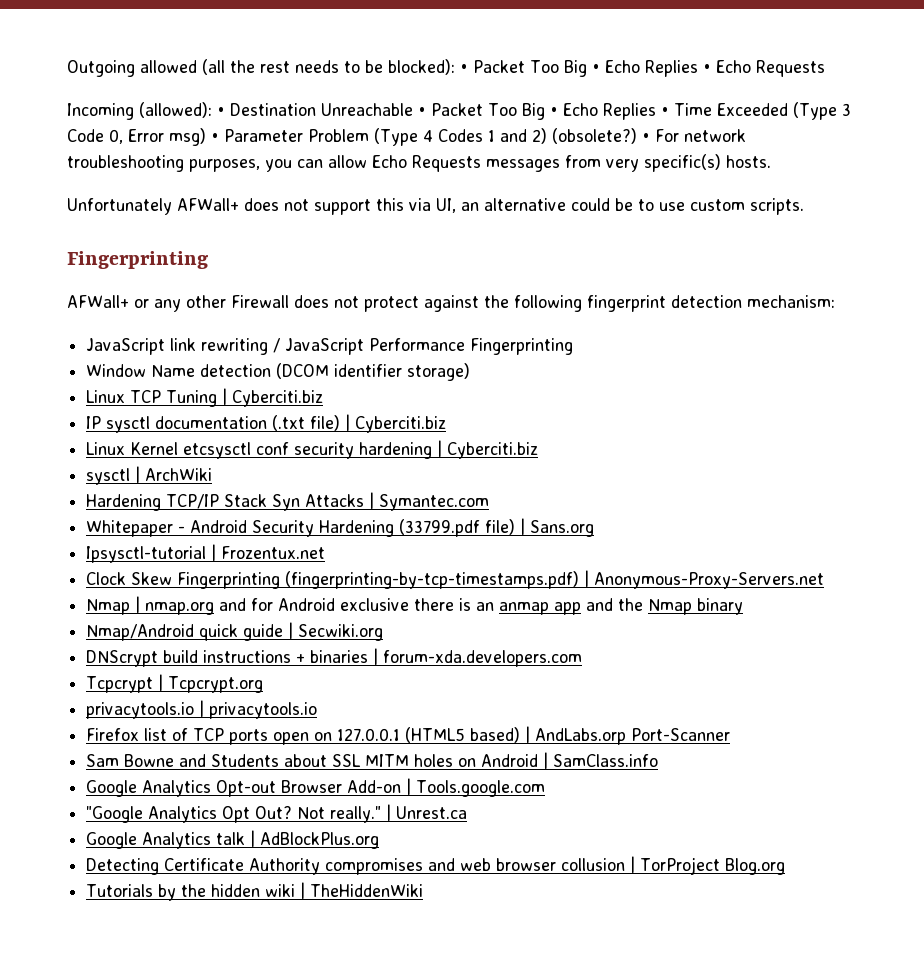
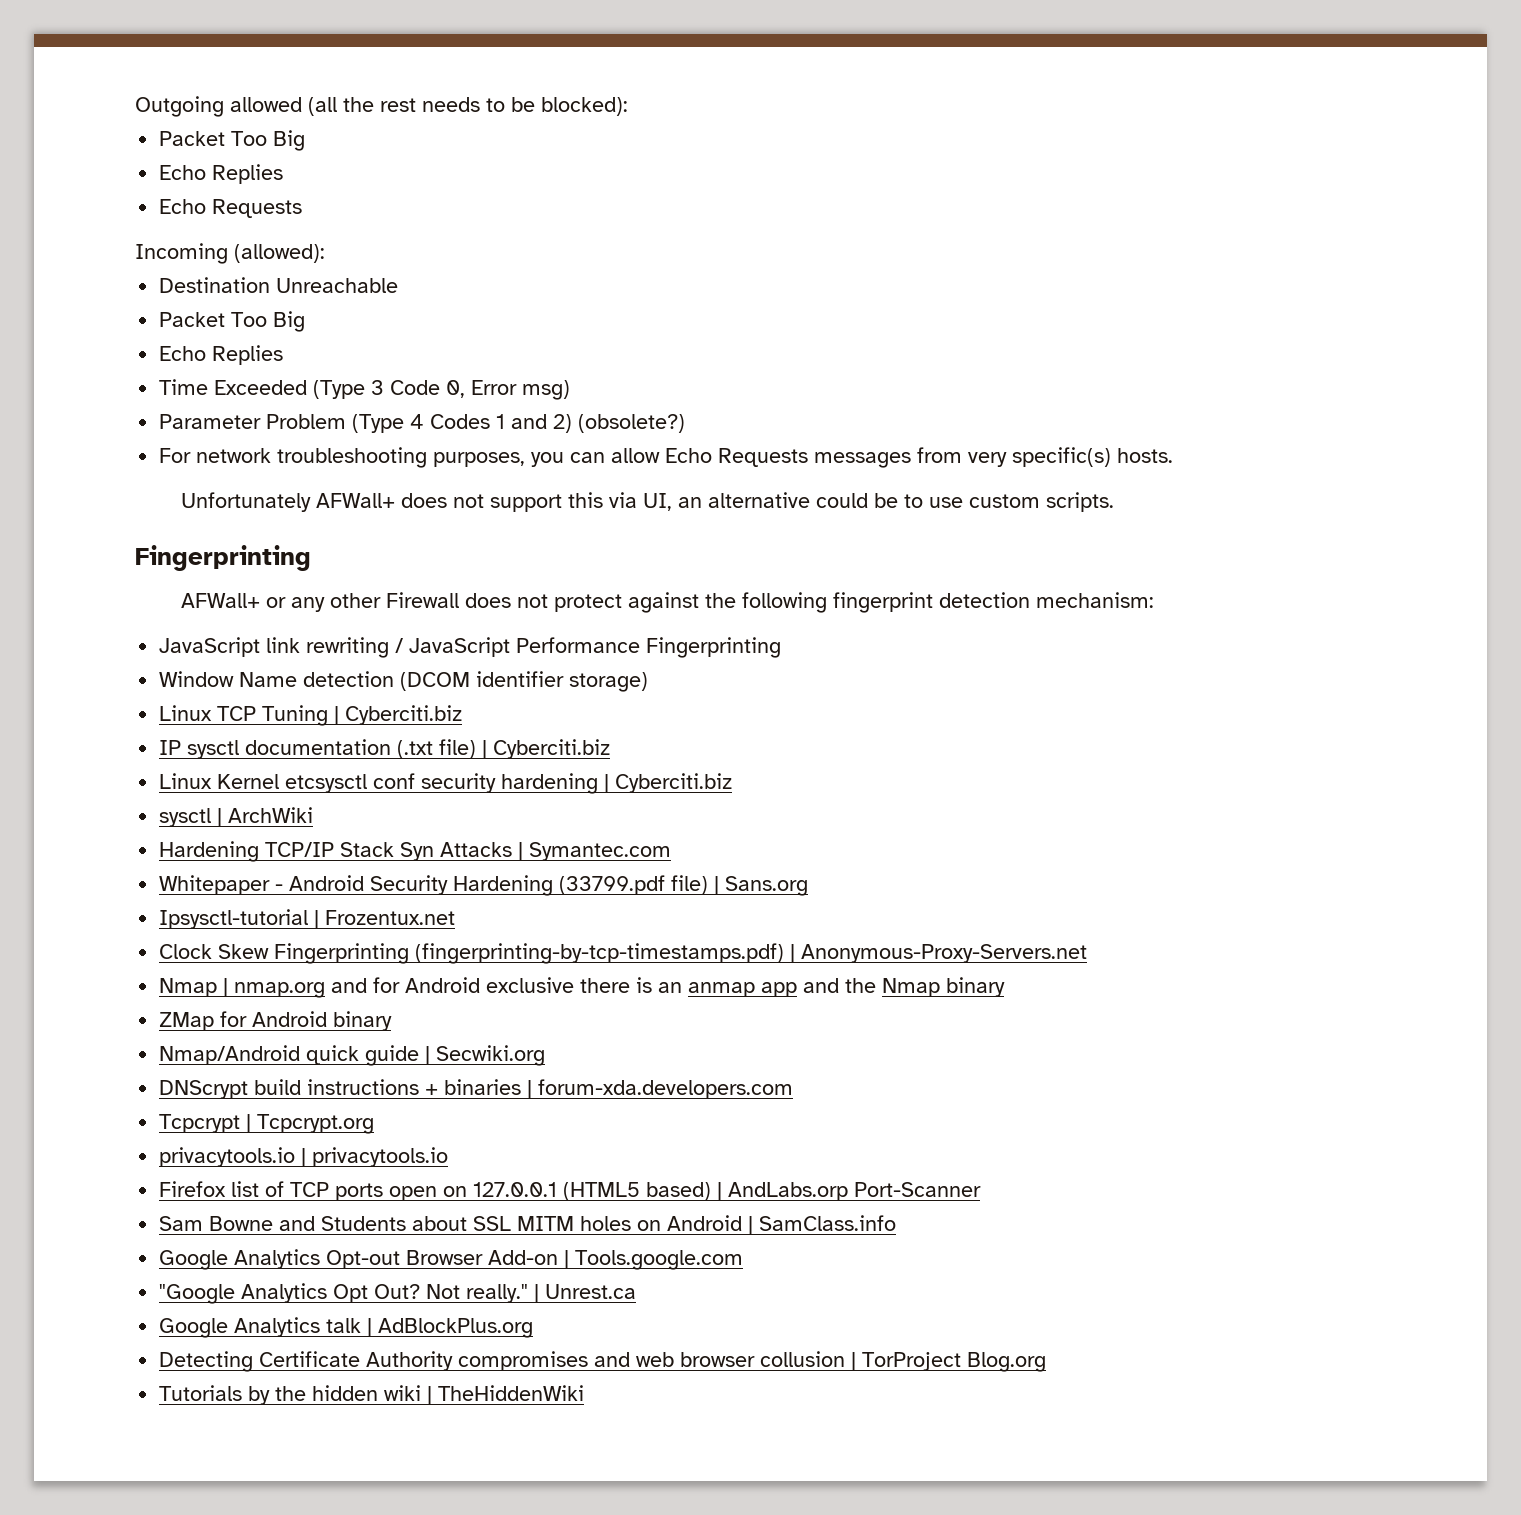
- Outgoing allowed (all the rest needs to be blocked): • Packet Too Big • Echo Replies • Echo Requests
+ Outgoing allowed (all the rest needs to be blocked):
+ Packet Too Big
+ Echo Replies
+ Echo Requests
- Incoming (allowed): • Destination Unreachable • Packet Too Big • Echo Replies • Time Exceeded (Type 3 Code 0, Error msg) • Parameter Problem (Type 4 Codes 1 and 2) (obsolete?) • For network troubleshooting purposes, you can allow Echo Requests messages from very specific(s) hosts.
+ Incoming (allowed):
+ Destination Unreachable
+ Packet Too Big
+ Echo Replies
+ Time Exceeded (Type 3 Code 0, Error msg)
+ Parameter Problem (Type 4 Codes 1 and 2) (obsolete?)
+ For network troubleshooting purposes, you can allow Echo Requests messages from very specific(s) hosts.
+ ZMap for Android binary

